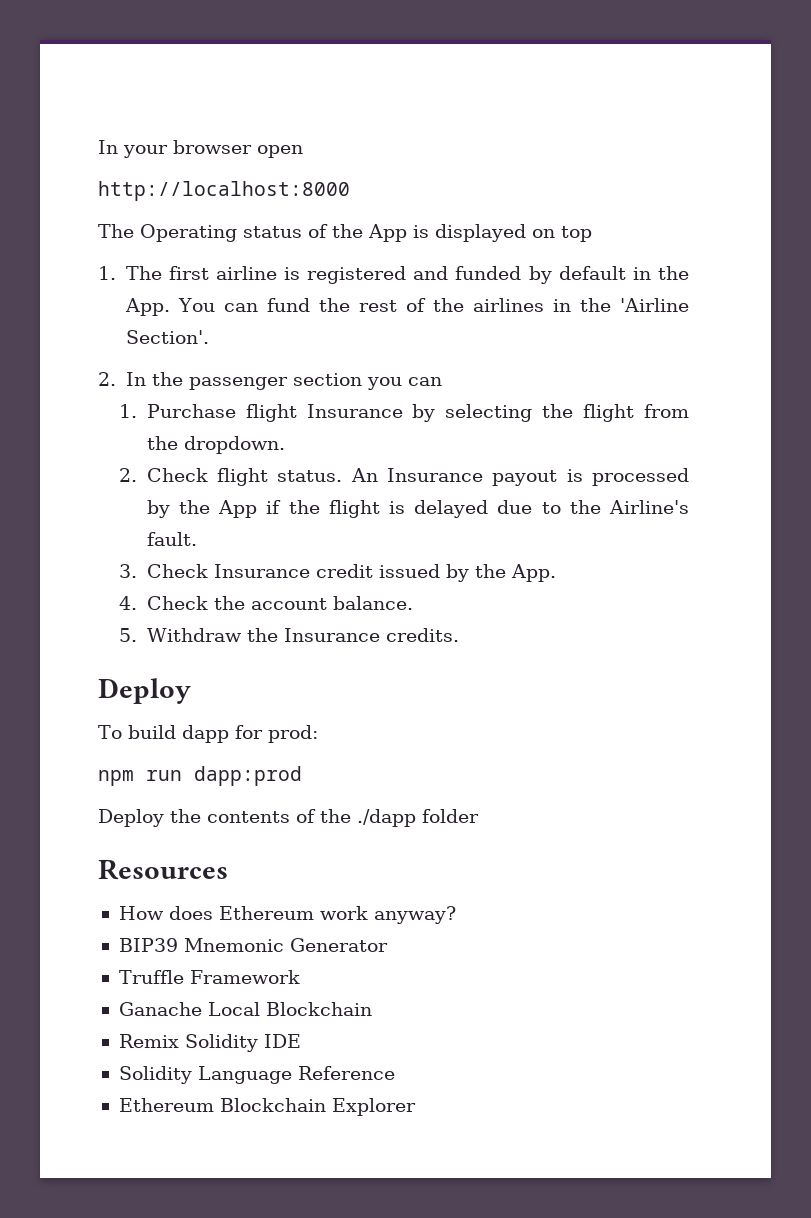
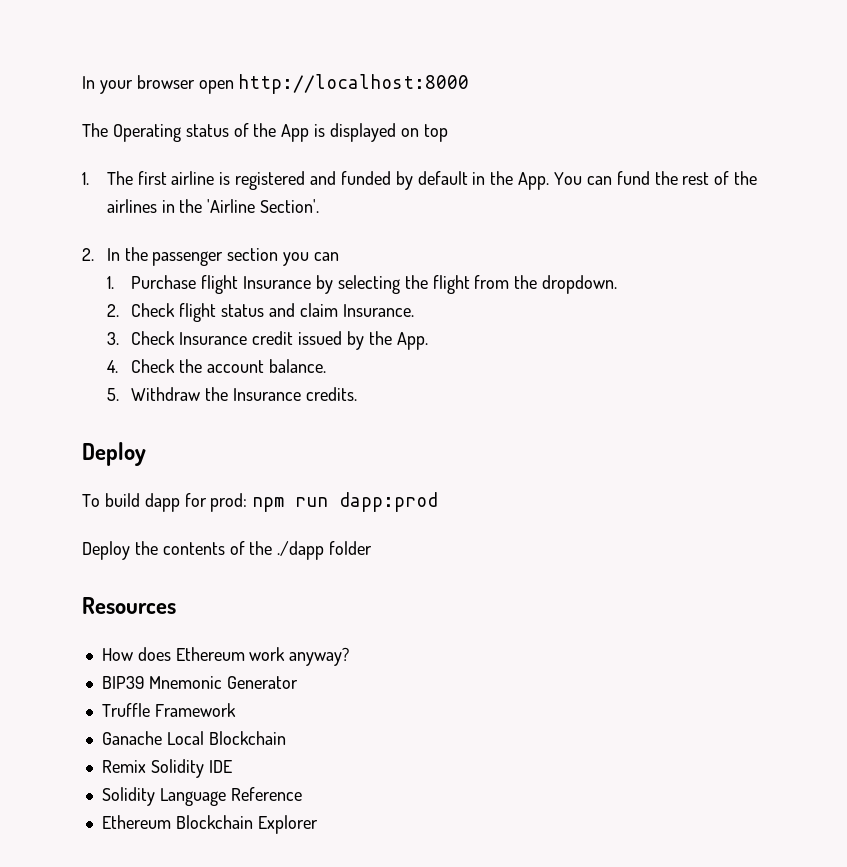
- In your browser open
- http://localhost:8000
+ In your browser open http://localhost:8000
- 2. Check flight status. An Insurance payout is processed by the App if the flight is delayed due to the Airline's fault.
+ 2. Check flight status and claim Insurance.
- To build dapp for prod:
- npm run dapp:prod
+ To build dapp for prod: npm run dapp:prod

